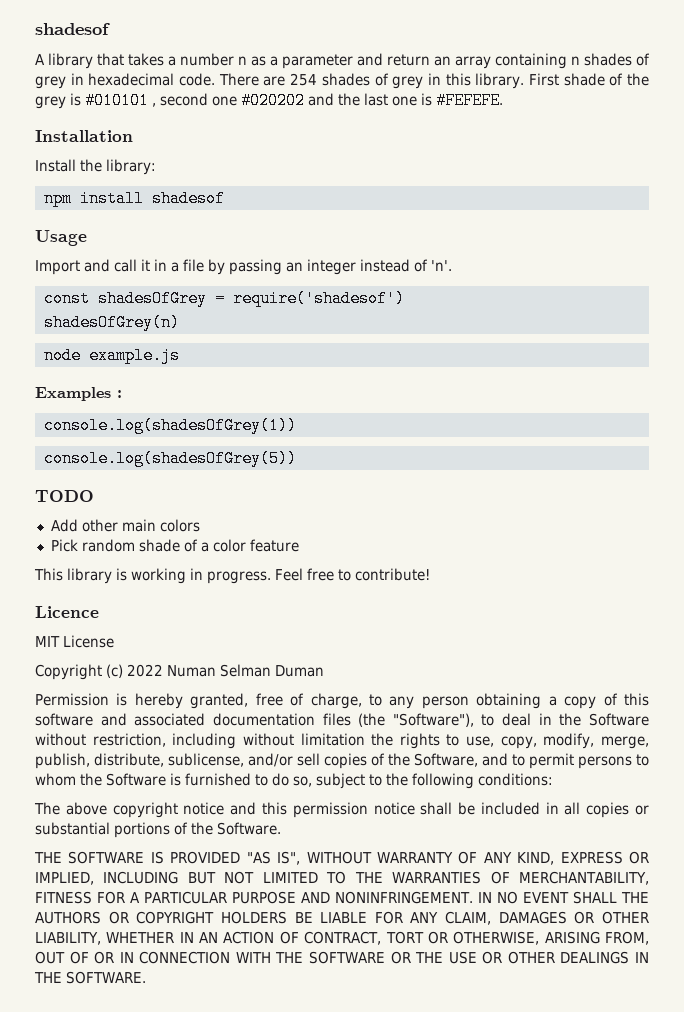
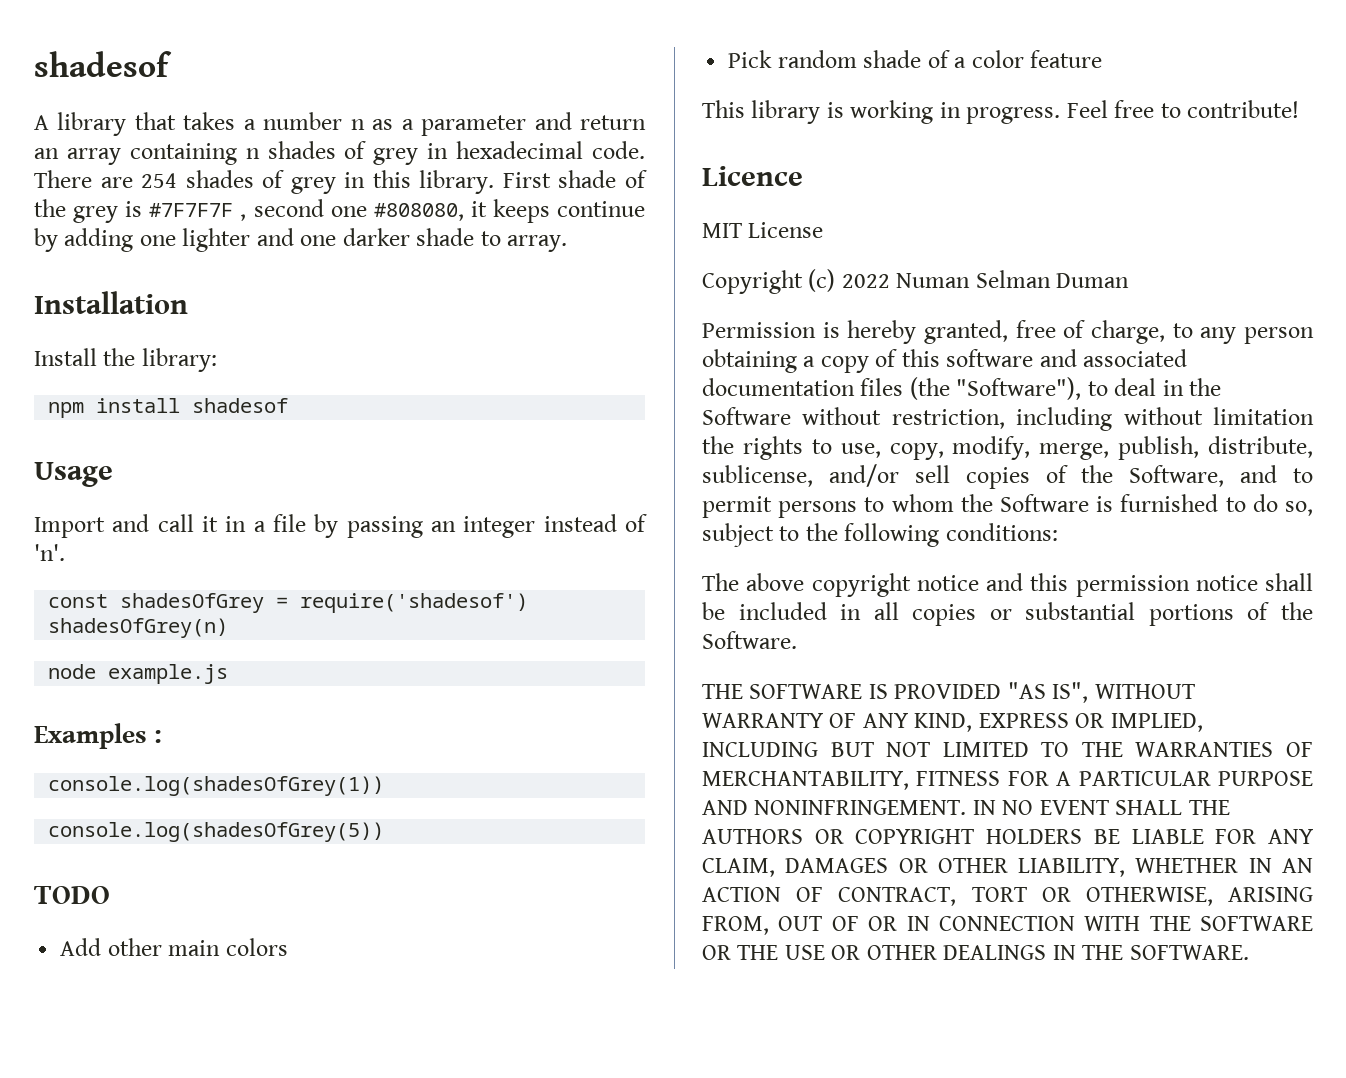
- First shade of the grey is #010101 , second one #020202 and the last one is #FEFEFE.
+ First shade of the grey is #7F7F7F , second one #808080, it keeps continue by adding one lighter and one darker shade to array.

